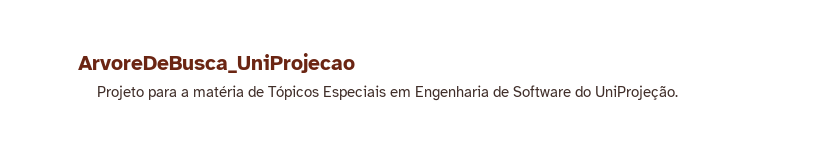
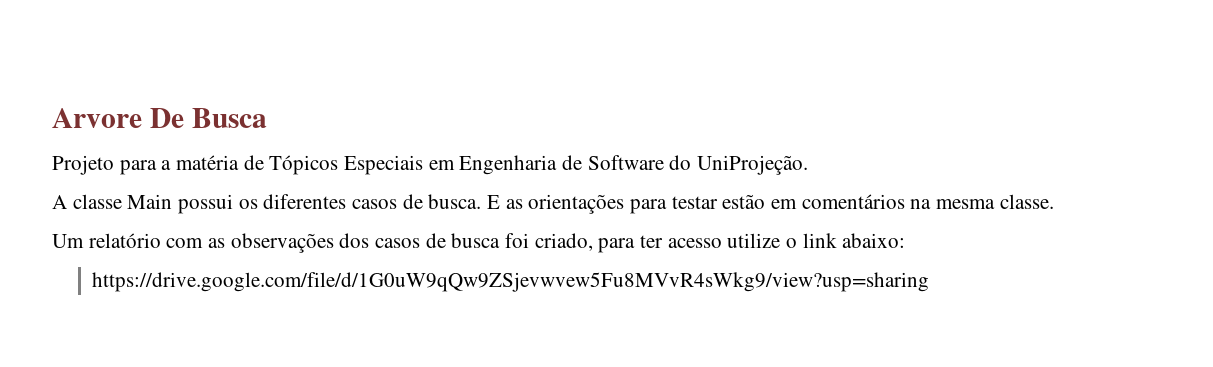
- ArvoreDeBusca_UniProjecao
+ Arvore De Busca
+ A classe Main possui os diferentes casos de busca. E as orientações para testar estão em comentários na mesma classe.
+ Um relatório com as observações dos casos de busca foi criado, para ter acesso utilize o link abaixo:
+ https://drive.google.com/file/d/1G0uW9qQw9ZSjevwvew5Fu8MVvR4sWkg9/view?usp=sharing

